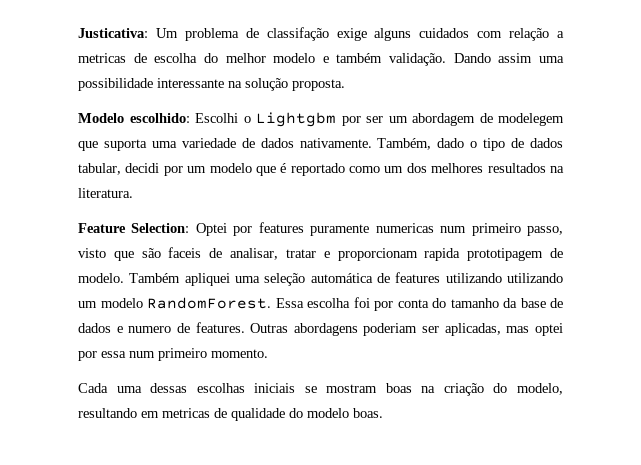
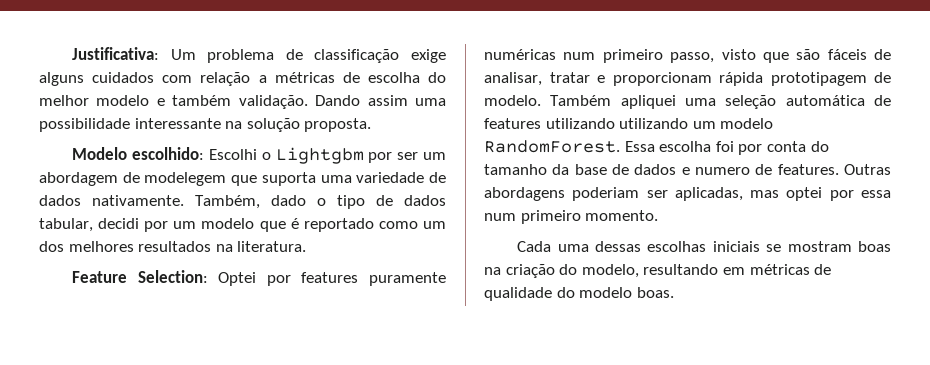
- Justicativa: Um problema de classifação exige alguns cuidados com relação a metricas de escolha do melhor modelo e também validação.
+ Justificativa: Um problema de classificação exige alguns cuidados com relação a métricas de escolha do melhor modelo e também validação.
- Feature Selection: Optei por features puramente numericas num primeiro passo, visto que são faceis de analisar, tratar e proporcionam rapida prototipagem de modelo.
+ Feature Selection: Optei por features puramente numéricas num primeiro passo, visto que são fáceis de analisar, tratar e proporcionam rápida prototipagem de modelo.
- Cada uma dessas escolhas iniciais se mostram boas na criação do modelo, resultando em metricas de qualidade do modelo boas.
+ Cada uma dessas escolhas iniciais se mostram boas na criação do modelo, resultando em métricas de qualidade do modelo boas.

